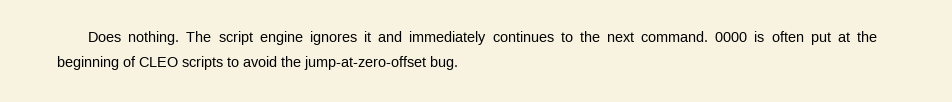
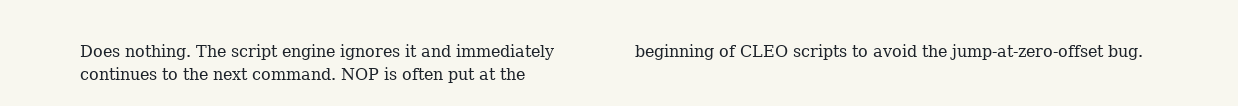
- 0000 is often put at the beginning of CLEO scripts to avoid the jump-at-zero-offset bug.
+ NOP is often put at the beginning of CLEO scripts to avoid the jump-at-zero-offset bug.

